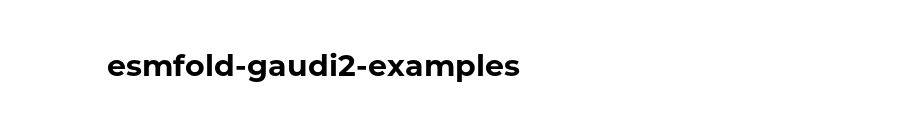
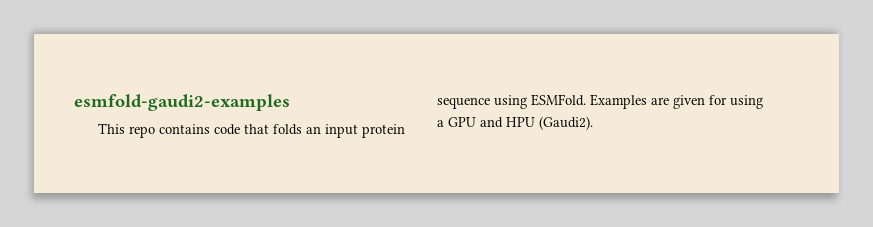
+ This repo contains code that folds an input protein sequence using ESMFold. Examples are given for using a GPU and HPU (Gaudi2).

